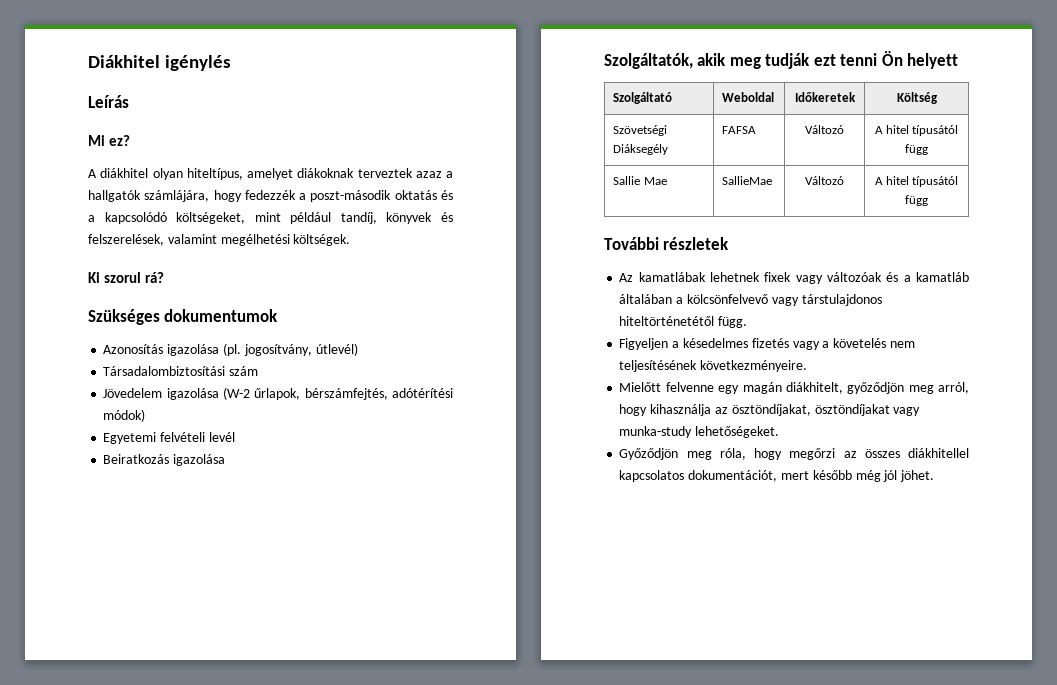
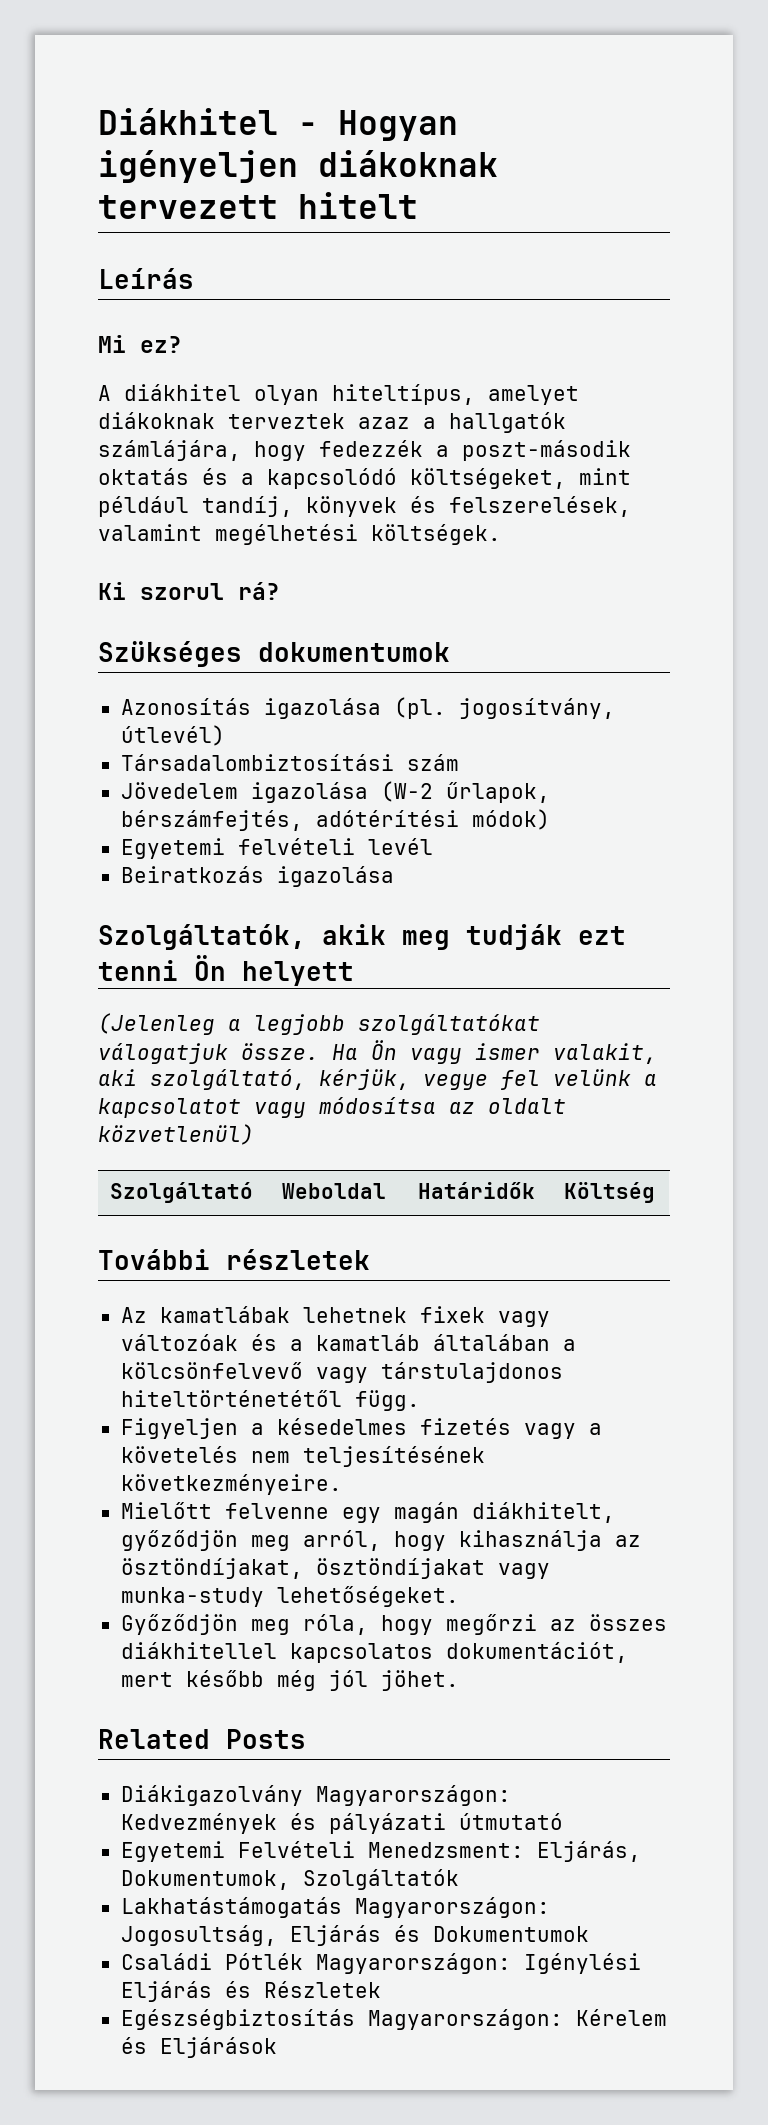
- Diákhitel igénylés
+ Diákhitel - Hogyan igényeljen diákoknak tervezett hitelt
+ (Jelenleg a legjobb szolgáltatókat válogatjuk össze. Ha Ön vagy ismer valakit, aki szolgáltató, kérjük, vegye fel velünk a kapcsolatot vagy módosítsa az oldalt közvetlenül)
- Szolgáltató | Weboldal | Időkeretek | Költség
+ Szolgáltató | Weboldal | Határidők | Költség
- Szövetségi Diáksegély | FAFSA | Változó | A hitel típusától függ
- Sallie Mae | SallieMae | Változó | A hitel típusától függ
+ Related Posts
+ Diákigazolvány Magyarországon: Kedvezmények és pályázati útmutató
+ Egyetemi Felvételi Menedzsment: Eljárás, Dokumentumok, Szolgáltatók
+ Lakhatástámogatás Magyarországon: Jogosultság, Eljárás és Dokumentumok
+ Családi Pótlék Magyarországon: Igénylési Eljárás és Részletek
+ Egészségbiztosítás Magyarországon: Kérelem és Eljárások

